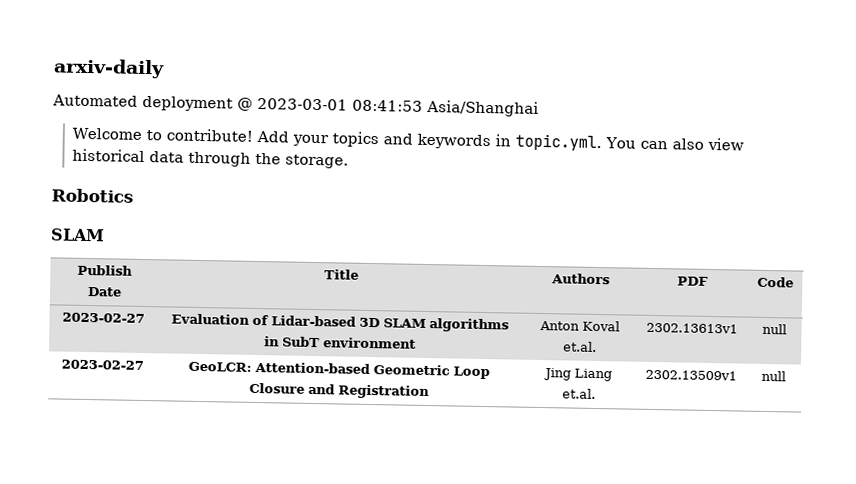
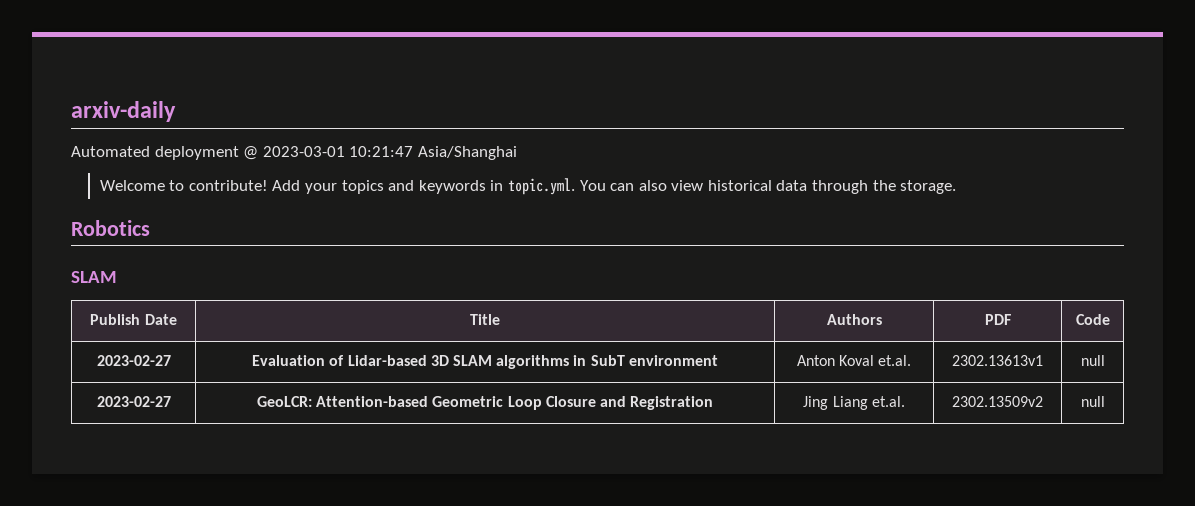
- Automated deployment @ 2023-03-01 08:41:53 Asia/Shanghai
+ Automated deployment @ 2023-03-01 10:21:47 Asia/Shanghai
- 2023-02-27 | GeoLCR: Attention-based Geometric Loop Closure and Registration | Jing Liang et.al. | 2302.13509v1 | null
+ 2023-02-27 | GeoLCR: Attention-based Geometric Loop Closure and Registration | Jing Liang et.al. | 2302.13509v2 | null

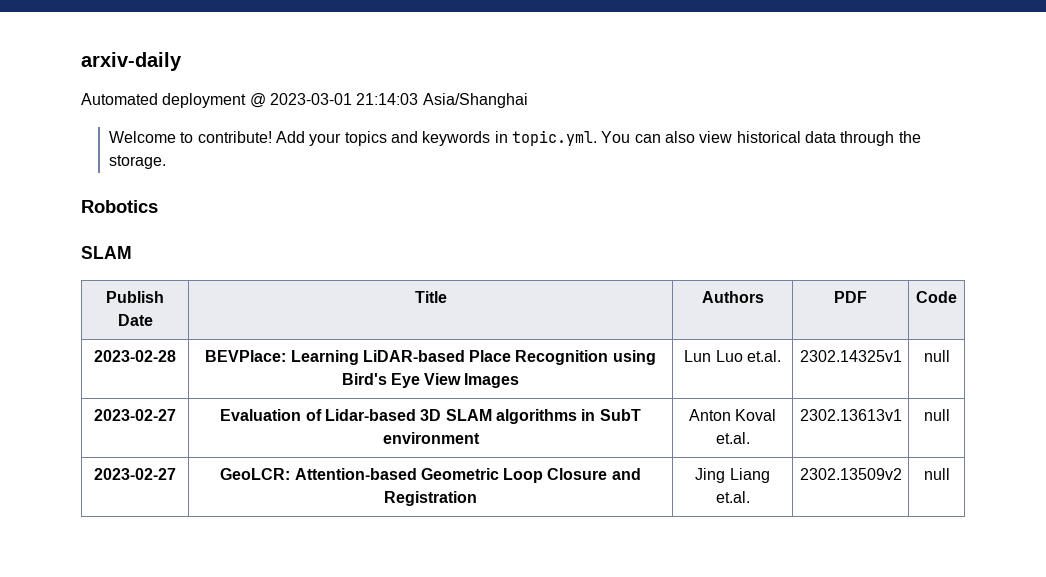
- Automated deployment @ 2023-03-01 10:21:47 Asia/Shanghai
+ Automated deployment @ 2023-03-01 21:14:03 Asia/Shanghai
+ 2023-02-28 | BEVPlace: Learning LiDAR-based Place Recognition using Bird's Eye View Images | Lun Luo et.al. | 2302.14325v1 | null

